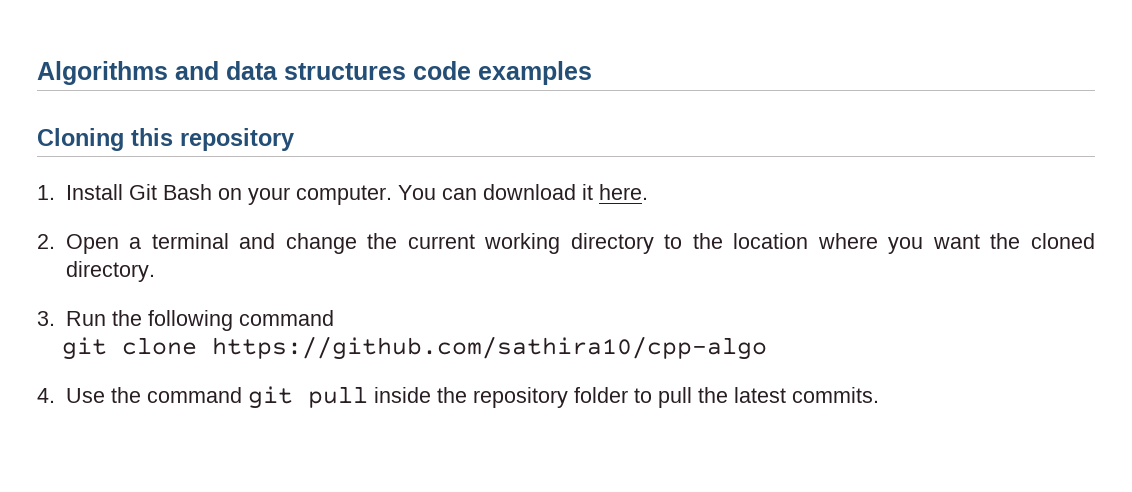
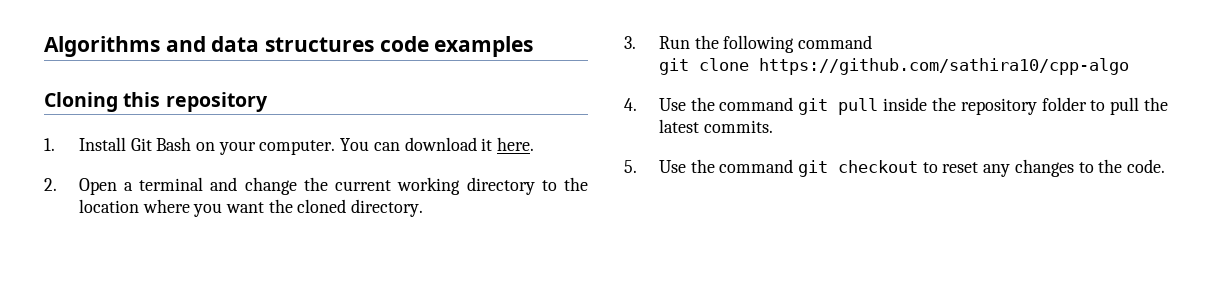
+ 5. Use the command git checkout to reset any changes to the code.

